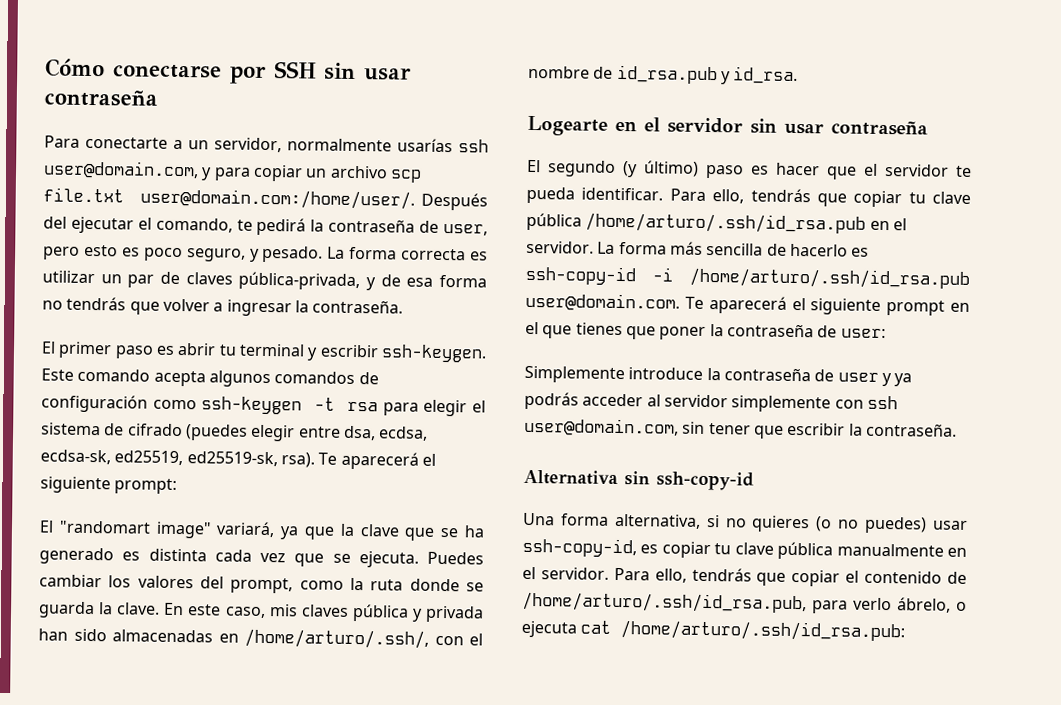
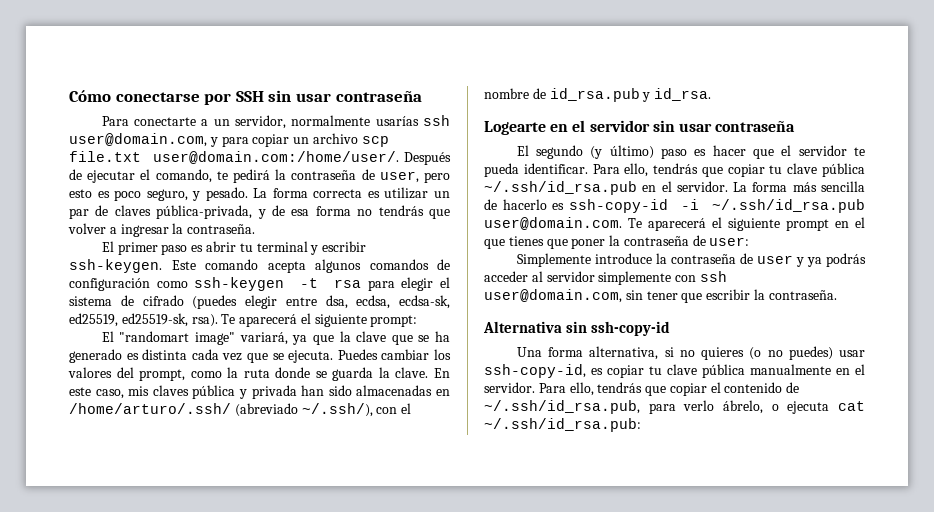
- Para conectarte a un servidor, normalmente usarías ssh user@domain.com, y para copiar un archivo scp file.txt user@domain.com:/home/user/. Después del ejecutar el comando, te pedirá la contraseña de user, pero esto es poco seguro, y pesado.
+ Para conectarte a un servidor, normalmente usarías ssh user@domain.com, y para copiar un archivo scp file.txt user@domain.com:/home/user/. Después de ejecutar el comando, te pedirá la contraseña de user, pero esto es poco seguro, y pesado.
- En este caso, mis claves pública y privada han sido almacenadas en /home/arturo/.ssh/, con el nombre de id_rsa.pub y id_rsa.
+ En este caso, mis claves pública y privada han sido almacenadas en /home/arturo/.ssh/ (abreviado ~/.ssh/), con el nombre de id_rsa.pub y id_rsa.
- Para ello, tendrás que copiar tu clave pública /home/arturo/.ssh/id_rsa.pub en el servidor.
+ Para ello, tendrás que copiar tu clave pública ~/.ssh/id_rsa.pub en el servidor.
- La forma más sencilla de hacerlo es ssh-copy-id -i /home/arturo/.ssh/id_rsa.pub user@domain.com. Te aparecerá el siguiente prompt en el que tienes que poner la contraseña de user:
+ La forma más sencilla de hacerlo es ssh-copy-id -i ~/.ssh/id_rsa.pub user@domain.com. Te aparecerá el siguiente prompt en el que tienes que poner la contraseña de user:
- Para ello, tendrás que copiar el contenido de /home/arturo/.ssh/id_rsa.pub, para verlo ábrelo, o ejecuta cat /home/arturo/.ssh/id_rsa.pub:
+ Para ello, tendrás que copiar el contenido de ~/.ssh/id_rsa.pub, para verlo ábrelo, o ejecuta cat ~/.ssh/id_rsa.pub:

